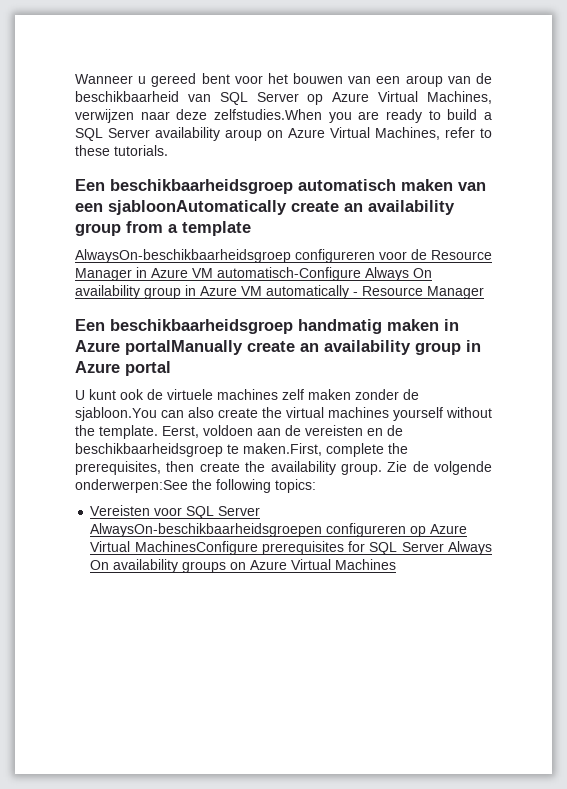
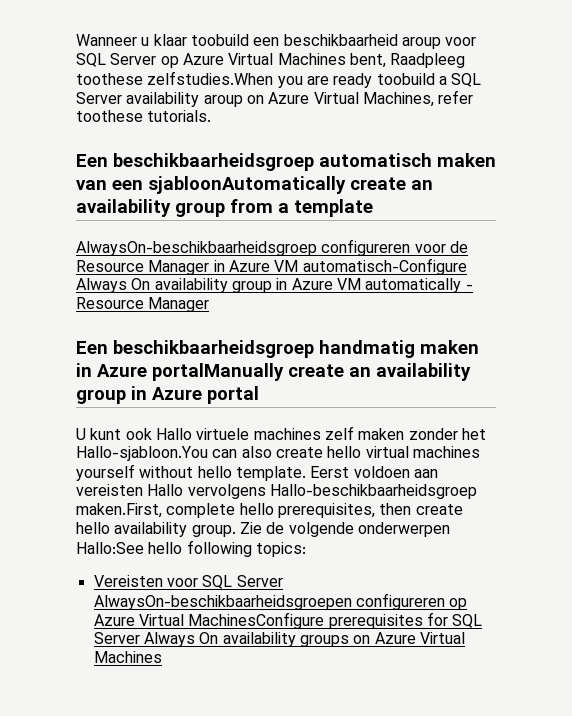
- Wanneer u gereed bent voor het bouwen van een aroup van de beschikbaarheid van SQL Server op Azure Virtual Machines, verwijzen naar deze zelfstudies.When you are ready to build a SQL Server availability aroup on Azure Virtual Machines, refer to these tutorials.
+ Wanneer u klaar toobuild een beschikbaarheid aroup voor SQL Server op Azure Virtual Machines bent, Raadpleeg toothese zelfstudies.When you are ready toobuild a SQL Server availability aroup on Azure Virtual Machines, refer toothese tutorials.
- U kunt ook de virtuele machines zelf maken zonder de sjabloon.You can also create the virtual machines yourself without the template. Eerst, voldoen aan de vereisten en de beschikbaarheidsgroep te maken.First, complete the prerequisites, then create the availability group.
+ U kunt ook Hallo virtuele machines zelf maken zonder het Hallo-sjabloon.You can also create hello virtual machines yourself without hello template. Eerst voldoen aan vereisten Hallo vervolgens Hallo-beschikbaarheidsgroep maken.First, complete hello prerequisites, then create hello availability group.
- Zie de volgende onderwerpen:See the following topics:
+ Zie de volgende onderwerpen Hallo:See hello following topics:

